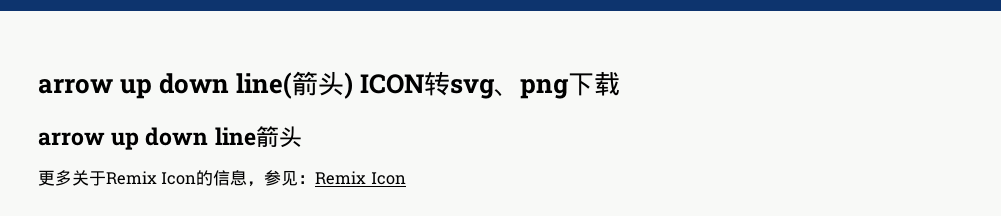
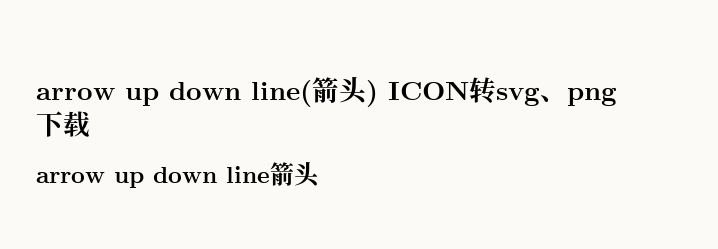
- 更多关于Remix Icon的信息，参见：Remix Icon

